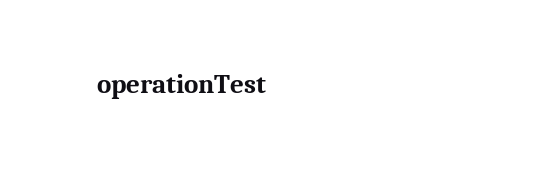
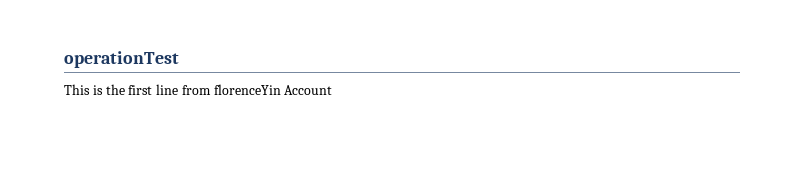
+ This is the first line from florenceYin Account

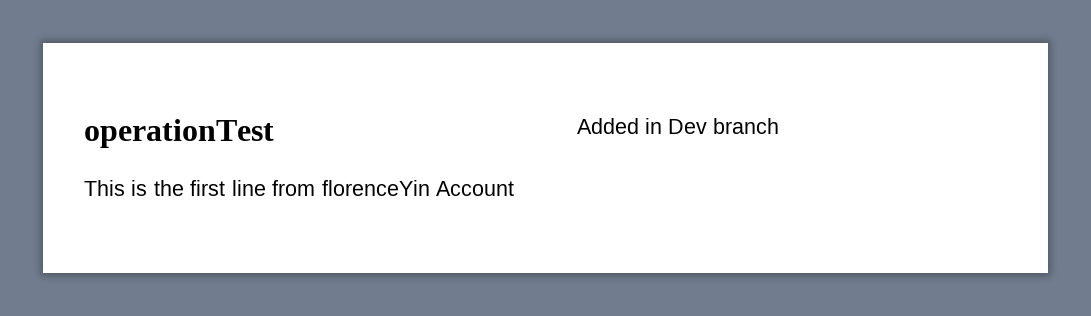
- This is the first line from florenceYin Account
+ This is the first line from florenceYin Account Added in Dev branch

